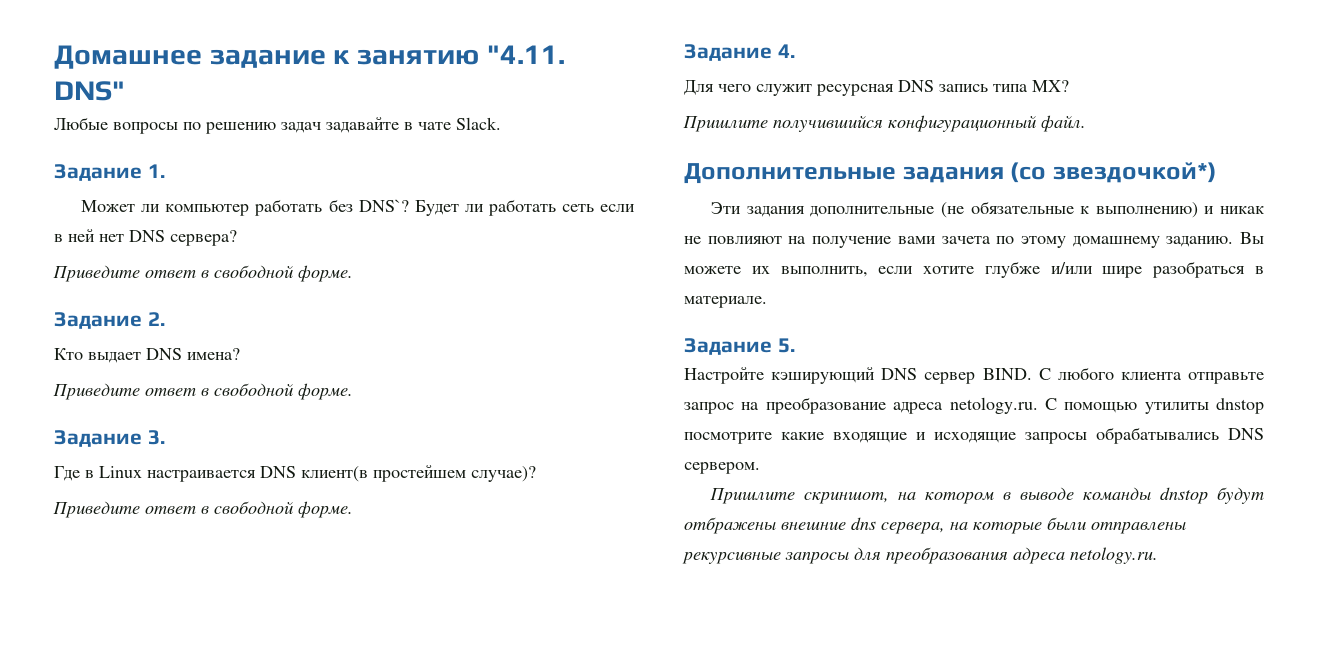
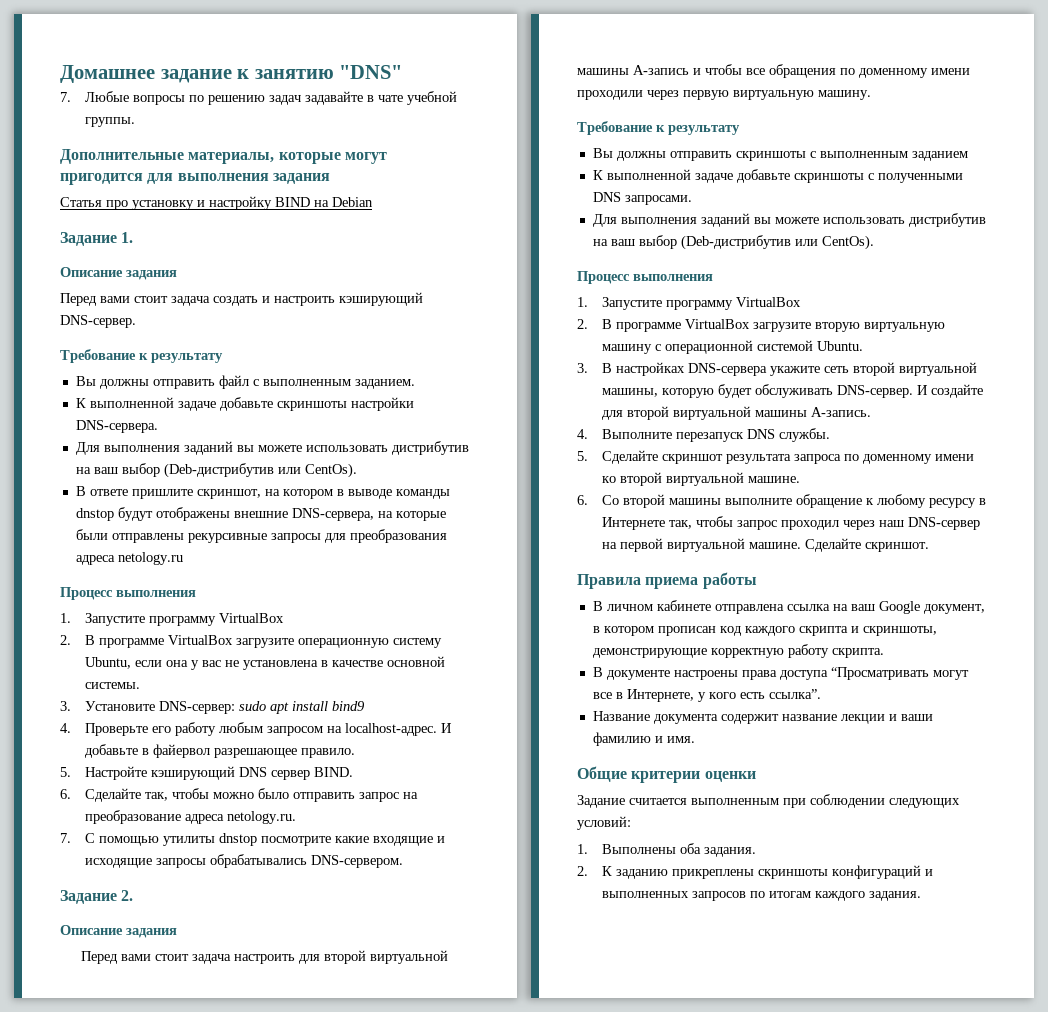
- Домашнее задание к занятию "4.11. DNS"
- Любые вопросы по решению задач задавайте в чате Slack.
+ Домашнее задание к занятию "DNS"
+ 7. Любые вопросы по решению задач задавайте в чате учебной группы.
+ Дополнительные материалы, которые могут пригодится для выполнения задания
+ Статья про установку и настройку BIND на Debian
  Задание 1.
- Может ли компьютер работать без DNS`? Будет ли работать сеть если в ней нет DNS сервера?
- Приведите ответ в свободной форме.
+ Описание задания
+ Перед вами стоит задача создать и настроить кэширующий DNS-сервер.
+ Требование к результату
+ Вы должны отправить файл с выполненным заданием.
+ К выполненной задаче добавьте скриншоты настройки DNS-сервера.
+ Для выполнения заданий вы можете использовать дистрибутив на ваш выбор (Deb-дистрибутив или CentOs).
+ В ответе пришлите скриншот, на котором в выводе команды dnstop будут отображены внешние DNS-сервера, на которые были отправлены рекурсивные запросы для преобразования адреса netology.ru
+ Процесс выполнения
+ 1. Запустите программу VirtualBox
+ 2. В программе VirtualBox загрузите операционную систему Ubuntu, если она у вас не установлена в качестве основной системы.
+ 3. Установите DNS-сервер: sudo apt install bind9
+ 4. Проверьте его работу любым запросом на localhost-адрес. И добавьте в файервол разрешающее правило.
+ 5. Настройте кэширующий DNS сервер BIND.
+ 6. Сделайте так, чтобы можно было отправить запрос на преобразование адреса netology.ru.
+ 7. С помощью утилиты dnstop посмотрите какие входящие и исходящие запросы обрабатывались DNS-сервером.
  Задание 2.
- Кто выдает DNS имена?
- Приведите ответ в свободной форме.
- Задание 3.
- Где в Linux настраивается DNS клиент(в простейшем случае)?
- Приведите ответ в свободной форме.
- Задание 4.
- Для чего служит ресурсная DNS запись типа MX?
- Пришлите получившийся конфигурационный файл.
- Дополнительные задания (со звездочкой*)
- Эти задания дополнительные (не обязательные к выполнению) и никак не повлияют на получение вами зачета по этому домашнему заданию. Вы можете их выполнить, если хотите глубже и/или шире разобраться в материале.
- Задание 5.
- Настройте кэширующий DNS сервер BIND. С любого клиента отправьте запрос на преобразование адреса netology.ru. С помощью утилиты dnstop посмотрите какие входящие и исходящие запросы обрабатывались DNS сервером.
- Пришлите скриншот, на котором в выводе команды dnstop будут отбражены внешние dns сервера, на которые были отправлены рекурсивные запросы для преобразования адреса netology.ru.
+ Описание задания
+ Перед вами стоит задача настроить для второй виртуальной машины A-запись и чтобы все обращения по доменному имени проходили через первую виртуальную машину.
+ Требование к результату
+ Вы должны отправить скриншоты с выполненным заданием
+ К выполненной задаче добавьте скриншоты с полученными DNS запросами.
+ Для выполнения заданий вы можете использовать дистрибутив на ваш выбор (Deb-дистрибутив или CentOs).
+ Процесс выполнения
+ 1. Запустите программу VirtualBox
+ 2. В программе VirtualBox загрузите вторую виртуальную машину с операционной системой Ubuntu.
+ 3. В настройках DNS-сервера укажите сеть второй виртуальной машины, которую будет обслуживать DNS-сервер. И создайте для второй виртуальной машины A-запись.
+ 4. Выполните перезапуск DNS службы.
+ 5. Сделайте скриншот результата запроса по доменному имени ко второй виртуальной машине.
+ 6. Со второй машины выполните обращение к любому ресурсу в Интернете так, чтобы запрос проходил через наш DNS-сервер на первой виртуальной машине. Сделайте скриншот.
+ Правила приема работы
+ В личном кабинете отправлена ссылка на ваш Google документ, в котором прописан код каждого скрипта и скриншоты, демонстрирующие корректную работу скрипта.
+ В документе настроены права доступа “Просматривать могут все в Интернете, у кого есть ссылка”.
+ Название документа содержит название лекции и ваши фамилию и имя.
+ Общие критерии оценки
+ Задание считается выполненным при соблюдении следующих условий:
+ 1. Выполнены оба задания.
+ 2. К заданию прикреплены скриншоты конфигураций и выполненных запросов по итогам каждого задания.

